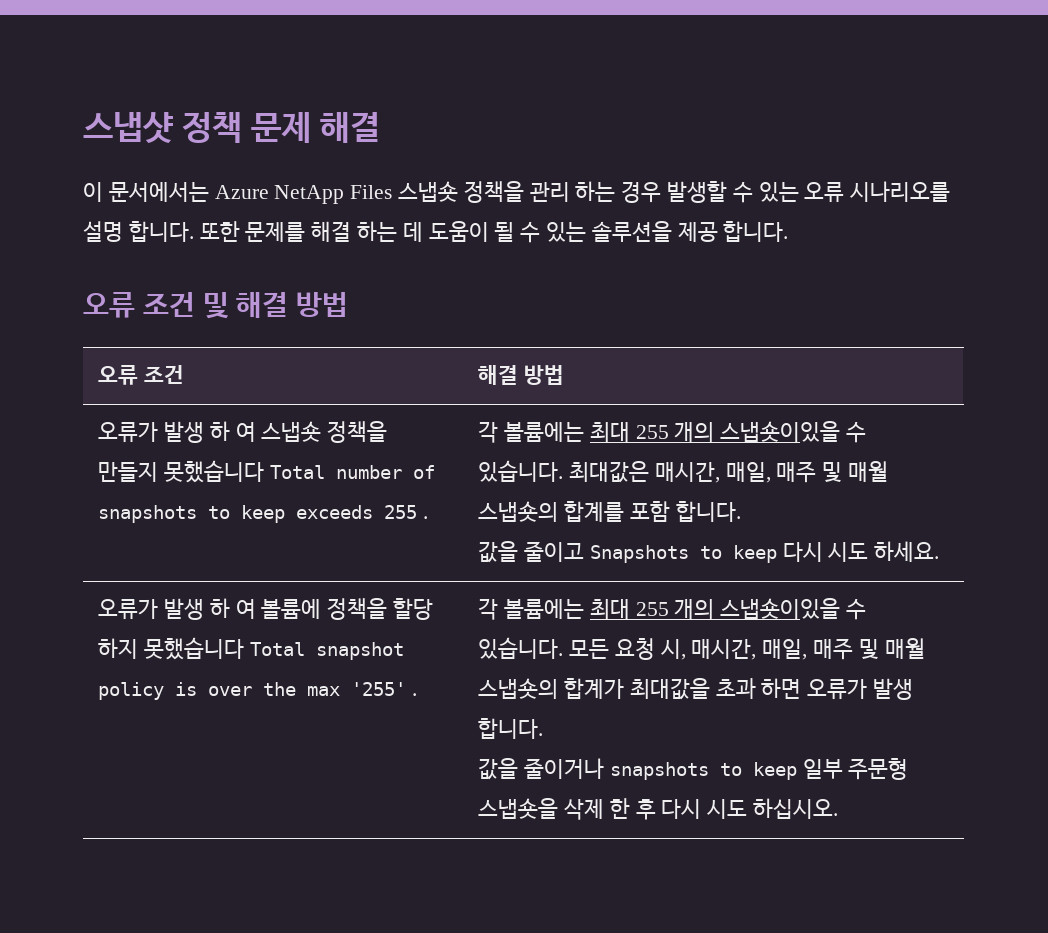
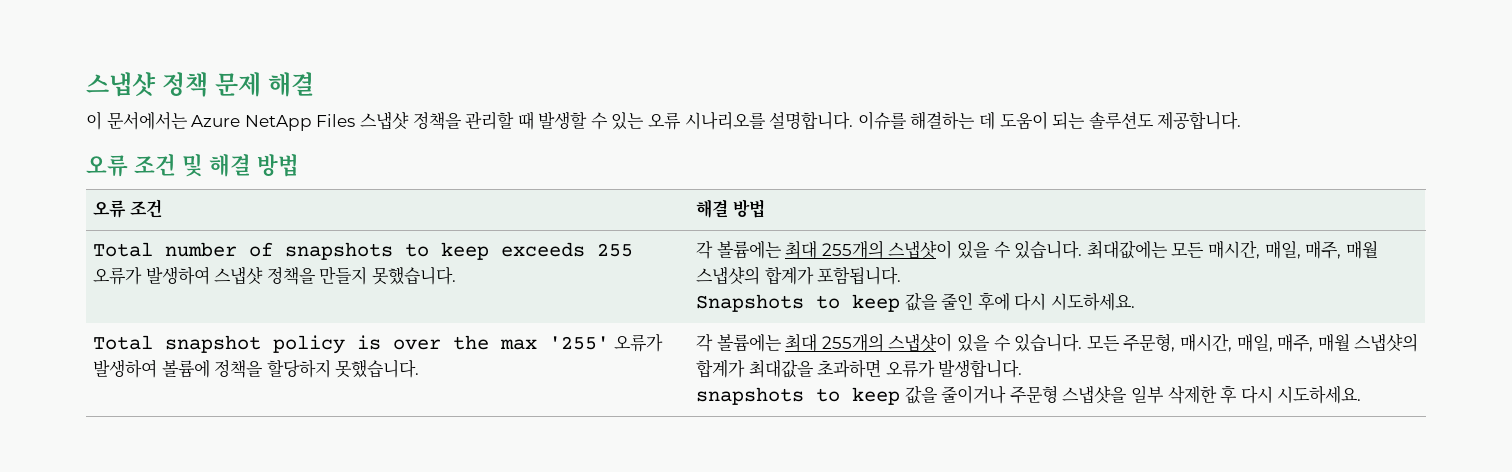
- 이 문서에서는 Azure NetApp Files 스냅숏 정책을 관리 하는 경우 발생할 수 있는 오류 시나리오를 설명 합니다. 또한 문제를 해결 하는 데 도움이 될 수 있는 솔루션을 제공 합니다.
+ 이 문서에서는 Azure NetApp Files 스냅샷 정책을 관리할 때 발생할 수 있는 오류 시나리오를 설명합니다. 이슈를 해결하는 데 도움이 되는 솔루션도 제공합니다.
- 오류가 발생 하 여 스냅숏 정책을 만들지 못했습니다 Total number of snapshots to keep exceeds 255 . | 각 볼륨에는 최대 255 개의 스냅숏이있을 수 있습니다. 최대값은 매시간, 매일, 매주 및 매월 스냅숏의 합계를 포함 합니다.
- 값을 줄이고 Snapshots to keep 다시 시도 하세요.
- 오류가 발생 하 여 볼륨에 정책을 할당 하지 못했습니다 Total snapshot policy is over the max '255' . | 각 볼륨에는 최대 255 개의 스냅숏이있을 수 있습니다. 모든 요청 시, 매시간, 매일, 매주 및 매월 스냅숏의 합계가 최대값을 초과 하면 오류가 발생 합니다.
- 값을 줄이거나 snapshots to keep 일부 주문형 스냅숏을 삭제 한 후 다시 시도 하십시오.
+ Total number of snapshots to keep exceeds 255 오류가 발생하여 스냅샷 정책을 만들지 못했습니다. | 각 볼륨에는 최대 255개의 스냅샷이 있을 수 있습니다. 최대값에는 모든 매시간, 매일, 매주, 매월 스냅샷의 합계가 포함됩니다.
+ Snapshots to keep 값을 줄인 후에 다시 시도하세요.
+ Total snapshot policy is over the max '255' 오류가 발생하여 볼륨에 정책을 할당하지 못했습니다. | 각 볼륨에는 최대 255개의 스냅샷이 있을 수 있습니다. 모든 주문형, 매시간, 매일, 매주, 매월 스냅샷의 합계가 최대값을 초과하면 오류가 발생합니다.
+ snapshots to keep 값을 줄이거나 주문형 스냅샷을 일부 삭제한 후 다시 시도하세요.

